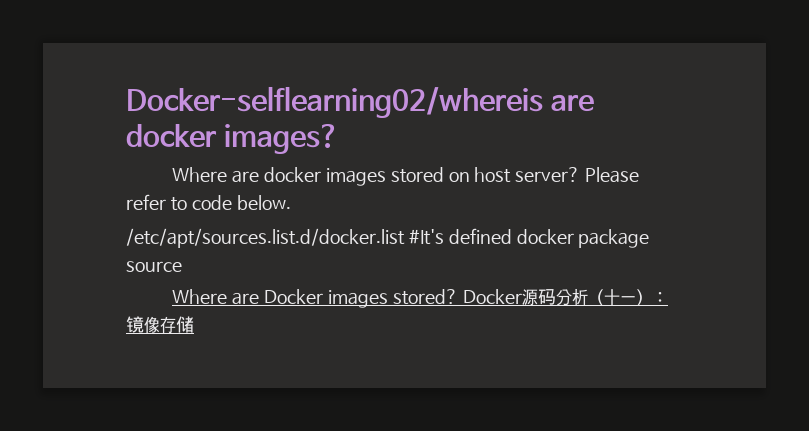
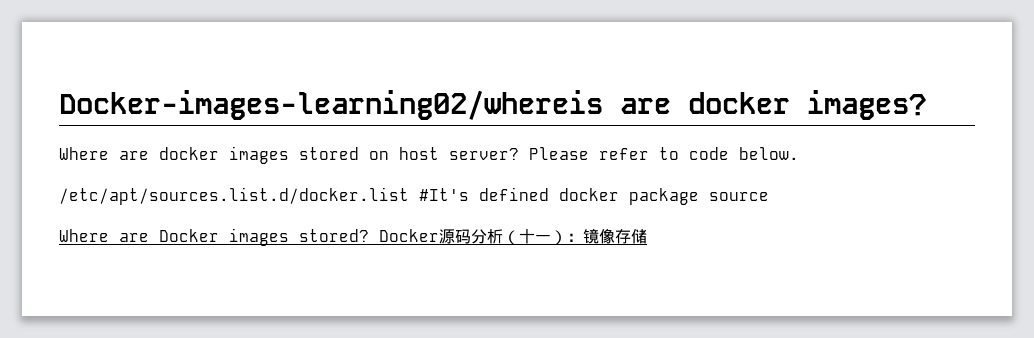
- Docker-selflearning02/whereis are docker images?
+ Docker-images-learning02/whereis are docker images?

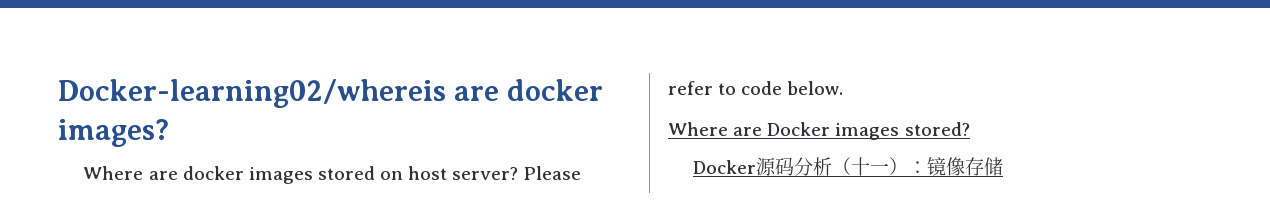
- Docker-images-learning02/whereis are docker images?
+ Docker-learning02/whereis are docker images?
- /etc/apt/sources.list.d/docker.list #It's defined docker package source
- Where are Docker images stored? Docker源码分析（十一）：镜像存储
+ Where are Docker images stored?
+ Docker源码分析（十一）：镜像存储

